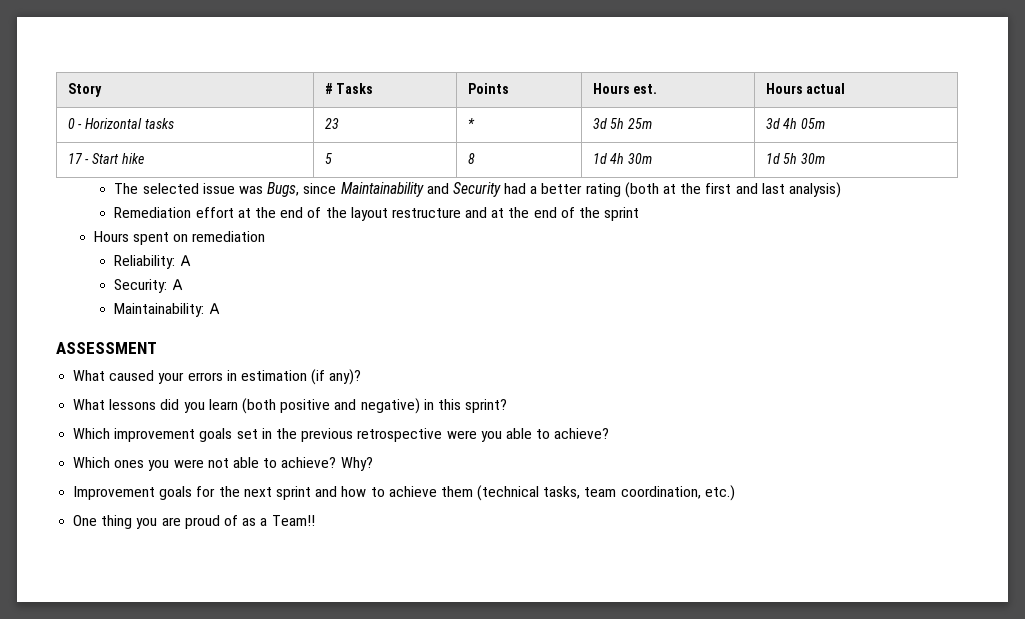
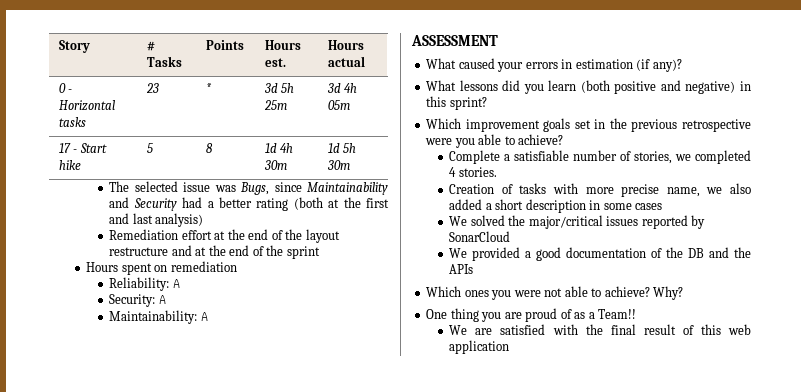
+ Complete a satisfiable number of stories, we completed 4 stories.
+ Creation of tasks with more precise name, we also added a short description in some cases
+ We solved the major/critical issues reported by SonarCloud
+ We provided a good documentation of the DB and the APIs
- Improvement goals for the next sprint and how to achieve them (technical tasks, team coordination, etc.)
+ We are satisfied with the final result of this web application

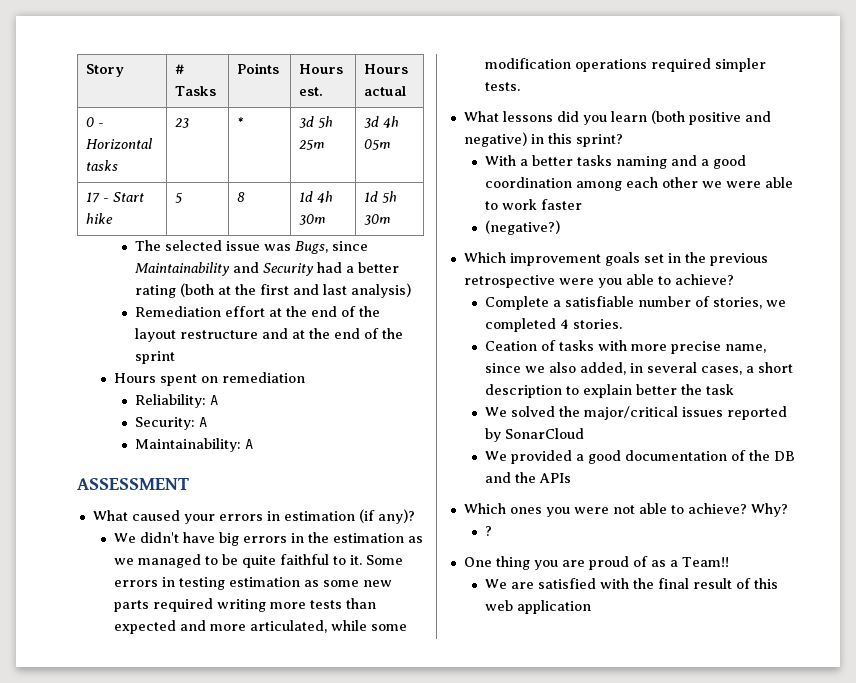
+ We didn't have big errors in the estimation as we managed to be quite faithful to it. Some errors in testing estimation as some new parts required writing more tests than expected and more articulated, while some modification operations required simpler tests.
+ With a better tasks naming and a good coordination among each other we were able to work faster
+ (negative?)
- Creation of tasks with more precise name, we also added a short description in some cases
+ Ceation of tasks with more precise name, since we also added, in several cases, a short description to explain better the task
+ ?

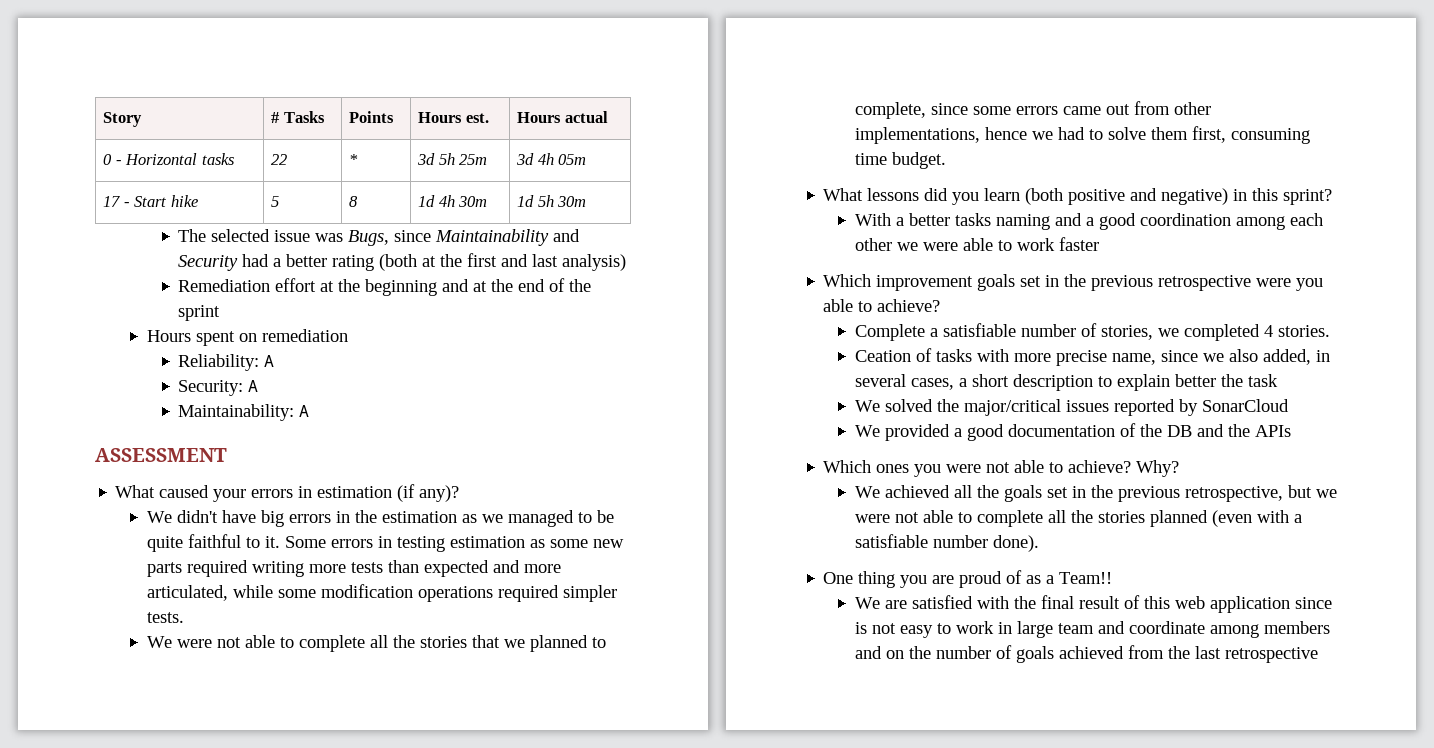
- 0 - Horizontal tasks | 23 | * | 3d 5h 25m | 3d 4h 05m
+ 0 - Horizontal tasks | 22 | * | 3d 5h 25m | 3d 4h 05m
- Remediation effort at the end of the layout restructure and at the end of the sprint
+ Remediation effort at the beginning and at the end of the sprint
+ We were not able to complete all the stories that we planned to complete, since some errors came out from other implementations, hence we had to solve them first, consuming time budget.
- (negative?)
- ?
+ We achieved all the goals set in the previous retrospective, but we were not able to complete all the stories planned (even with a satisfiable number done).
- We are satisfied with the final result of this web application
+ We are satisfied with the final result of this web application since is not easy to work in large team and coordinate among members and on the number of goals achieved from the last retrospective

